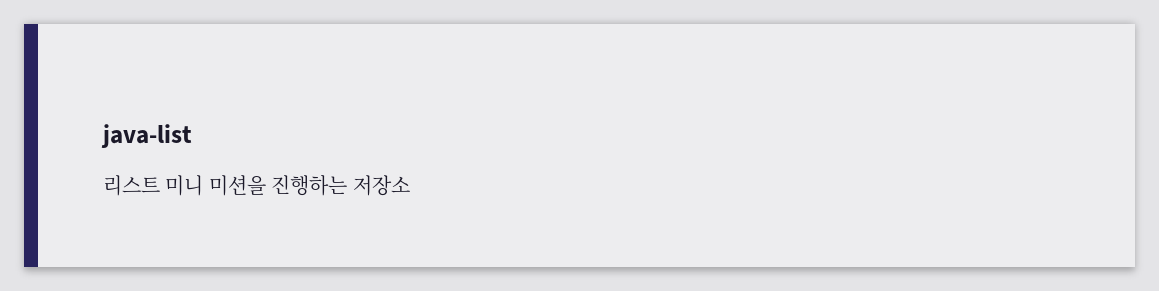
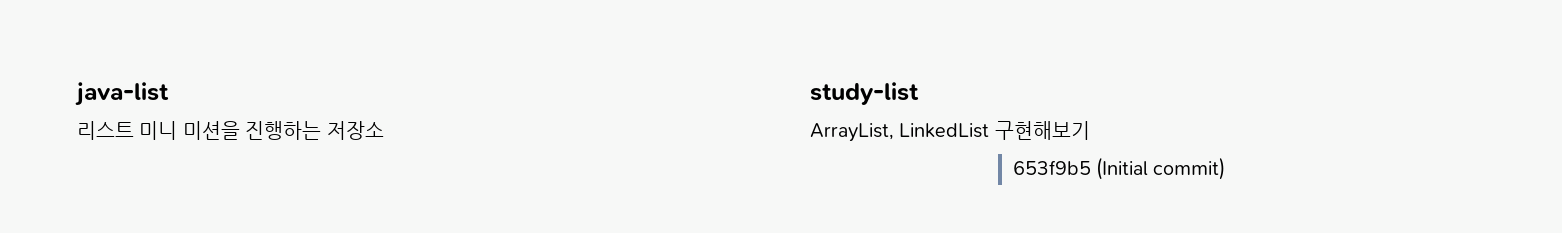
+ study-list
+ ArrayList, LinkedList 구현해보기
+ 653f9b5 (Initial commit)

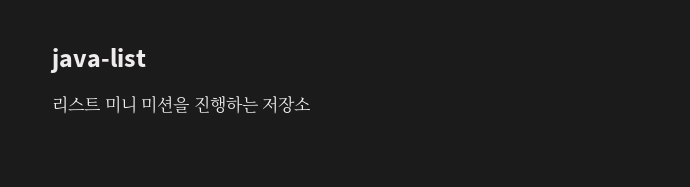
- study-list
- ArrayList, LinkedList 구현해보기
- 653f9b5 (Initial commit)

